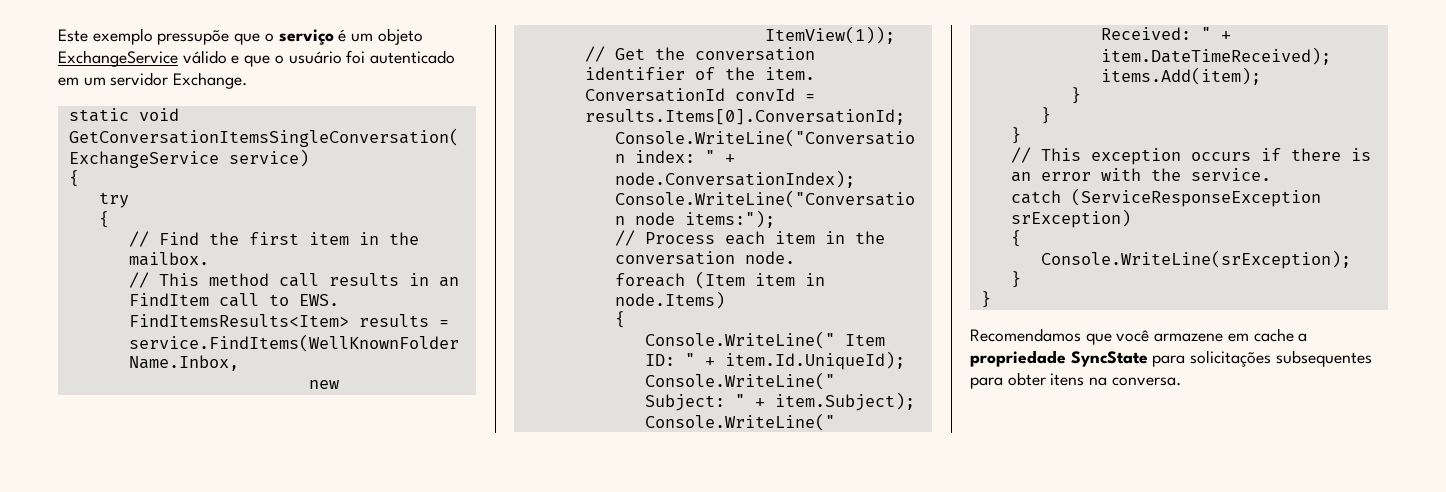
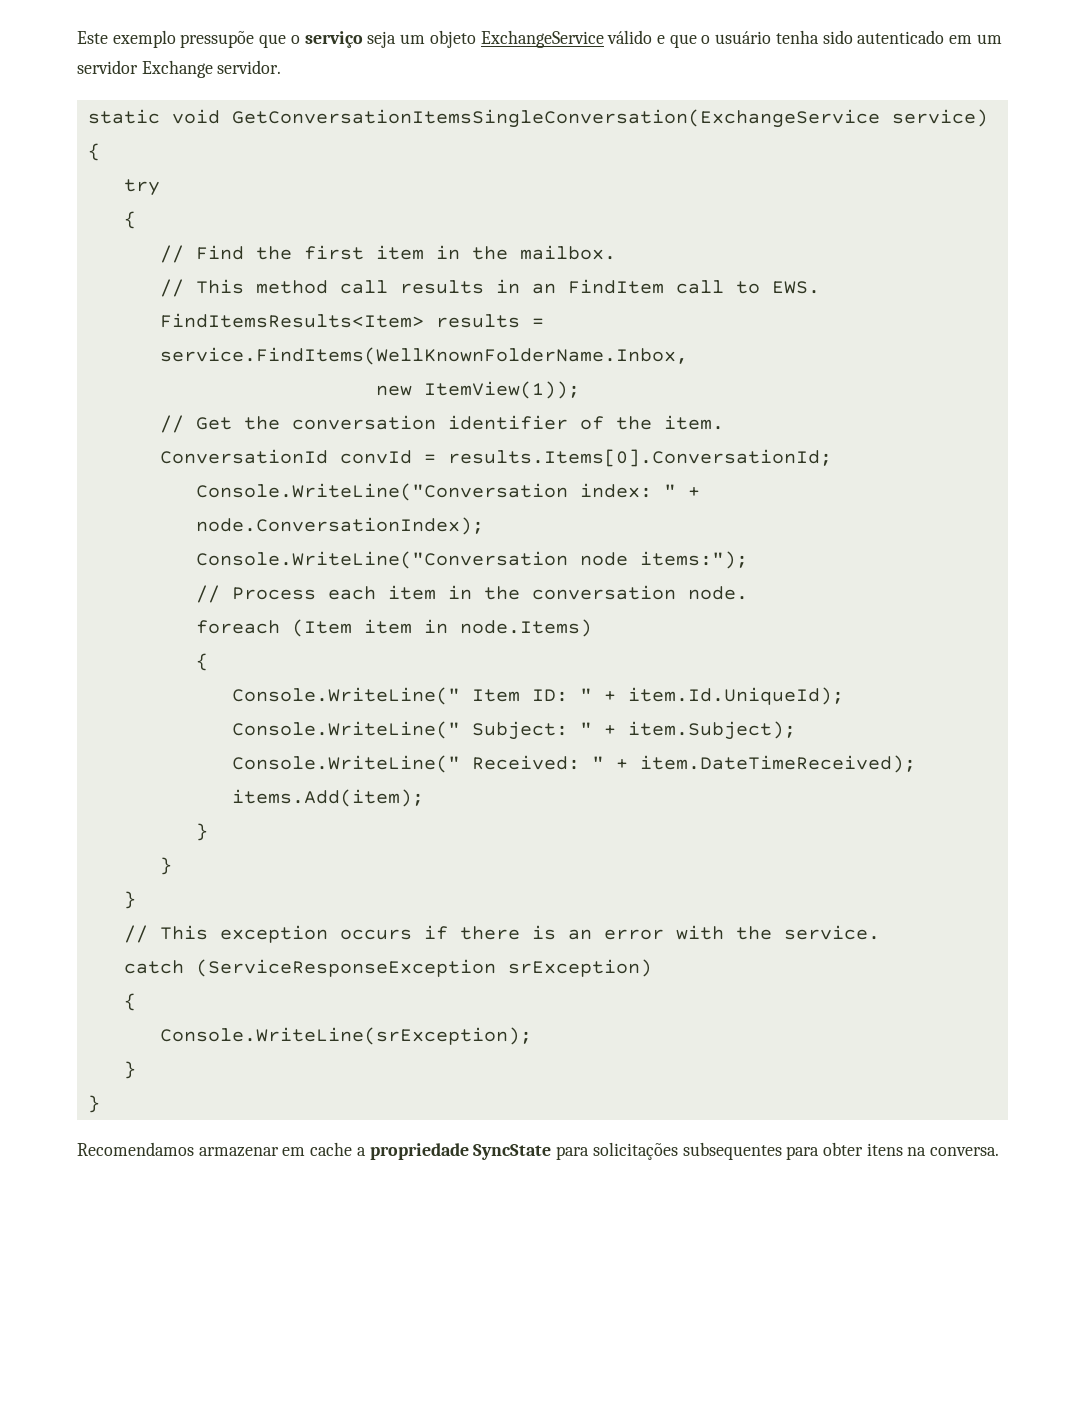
- Este exemplo pressupõe que o serviço é um objeto ExchangeService válido e que o usuário foi autenticado em um servidor Exchange.
+ Este exemplo pressupõe que o serviço seja um objeto ExchangeService válido e que o usuário tenha sido autenticado em um servidor Exchange servidor.
- Recomendamos que você armazene em cache a propriedade SyncState para solicitações subsequentes para obter itens na conversa.
+ Recomendamos armazenar em cache a propriedade SyncState para solicitações subsequentes para obter itens na conversa.

